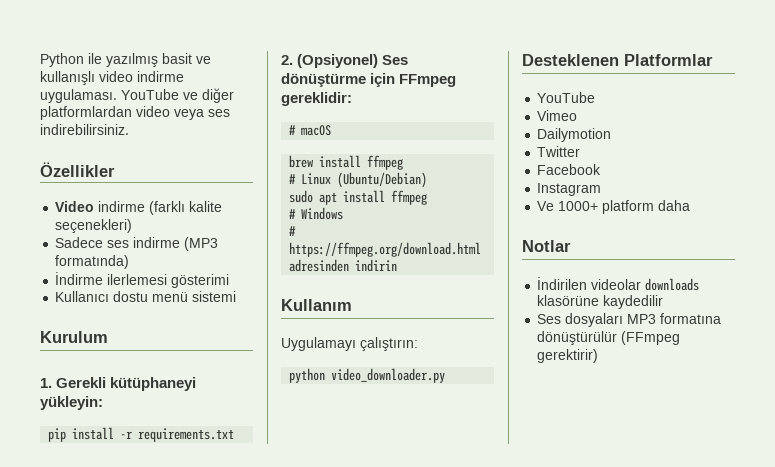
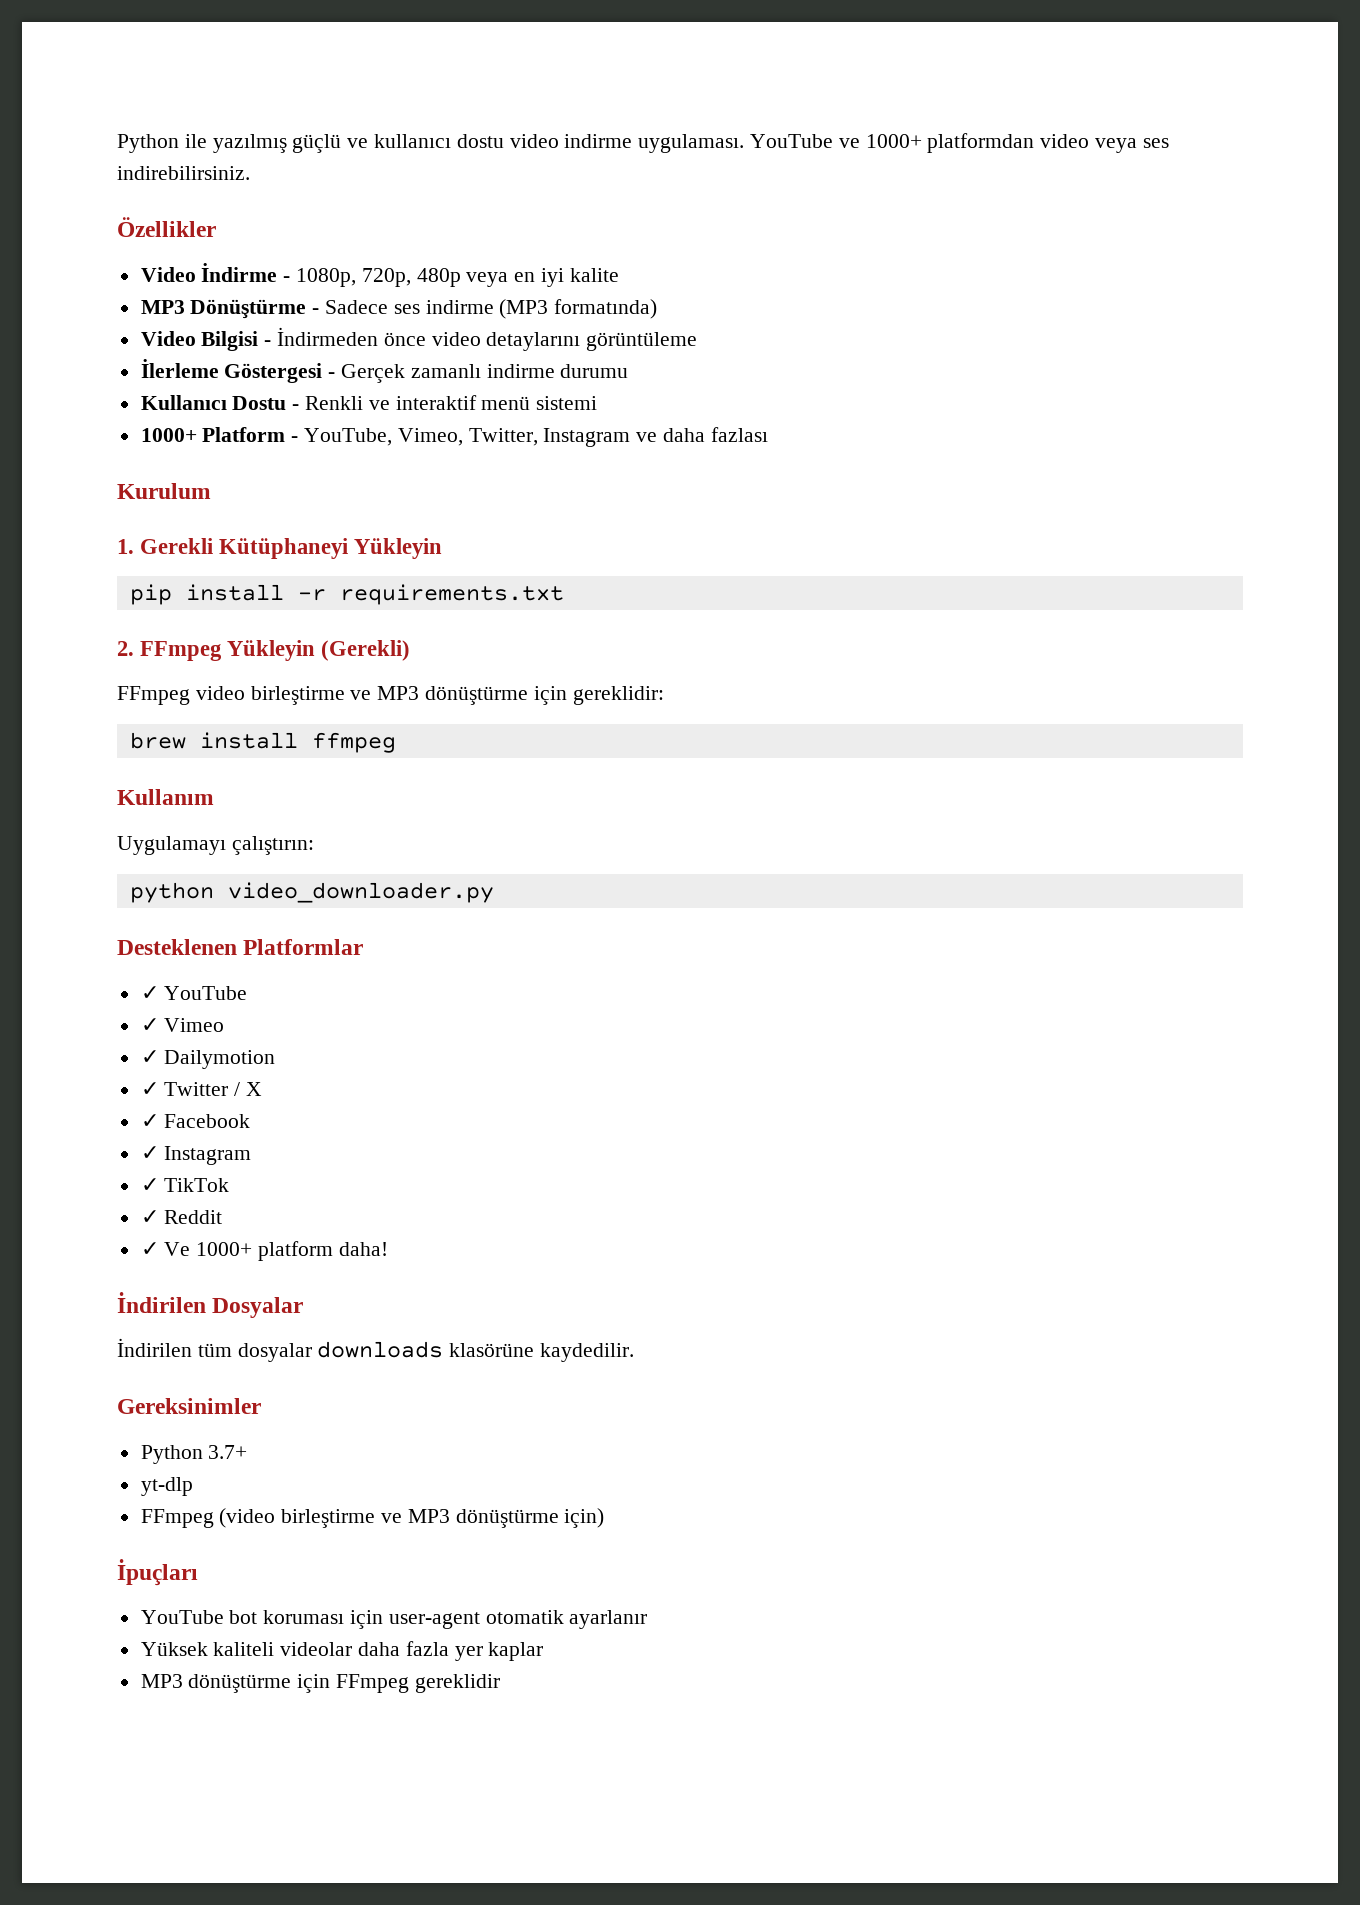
- Python ile yazılmış basit ve kullanışlı video indirme uygulaması.
+ Python ile yazılmış güçlü ve kullanıcı dostu video indirme uygulaması.
- YouTube ve diğer platformlardan video veya ses indirebilirsiniz.
+ YouTube ve 1000+ platformdan video veya ses indirebilirsiniz.
- Video indirme (farklı kalite seçenekleri)
- Sadece ses indirme (MP3 formatında)
+ Video İndirme - 1080p, 720p, 480p veya en iyi kalite
+ MP3 Dönüştürme - Sadece ses indirme (MP3 formatında)
- İndirme ilerlemesi gösterimi
- Kullanıcı dostu menü sistemi
+ Video Bilgisi - İndirmeden önce video detaylarını görüntüleme
+ İlerleme Göstergesi - Gerçek zamanlı indirme durumu
+ Kullanıcı Dostu - Renkli ve interaktif menü sistemi
+ 1000+ Platform - YouTube, Vimeo, Twitter, Instagram ve daha fazlası
- 1. Gerekli kütüphaneyi yükleyin:
+ 1. Gerekli Kütüphaneyi Yükleyin
- 2. (Opsiyonel) Ses dönüştürme için FFmpeg gereklidir:
+ 2. FFmpeg Yükleyin (Gerekli)
+ FFmpeg video birleştirme ve MP3 dönüştürme için gereklidir:
- # macOS
- # Linux (Ubuntu/Debian)
- sudo apt install ffmpeg
- # Windows
- # https://ffmpeg.org/download.html adresinden indirin
  Desteklenen Platformlar
- YouTube
+ ✓ YouTube
- Vimeo
+ ✓ Vimeo
- Dailymotion
+ ✓ Dailymotion
- Twitter
- Facebook
+ ✓ Twitter / X
+ ✓ Facebook
- Instagram
+ ✓ Instagram
- Ve 1000+ platform daha
- Notlar
- İndirilen videolar downloads klasörüne kaydedilir
- Ses dosyaları MP3 formatına dönüştürülür (FFmpeg gerektirir)
+ ✓ TikTok
+ ✓ Reddit
+ ✓ Ve 1000+ platform daha!
+ İndirilen Dosyalar
+ İndirilen tüm dosyalar downloads klasörüne kaydedilir.
+ Gereksinimler
+ Python 3.7+
+ yt-dlp
+ FFmpeg (video birleştirme ve MP3 dönüştürme için)
+ İpuçları
+ YouTube bot koruması için user-agent otomatik ayarlanır
+ Yüksek kaliteli videolar daha fazla yer kaplar
+ MP3 dönüştürme için FFmpeg gereklidir

